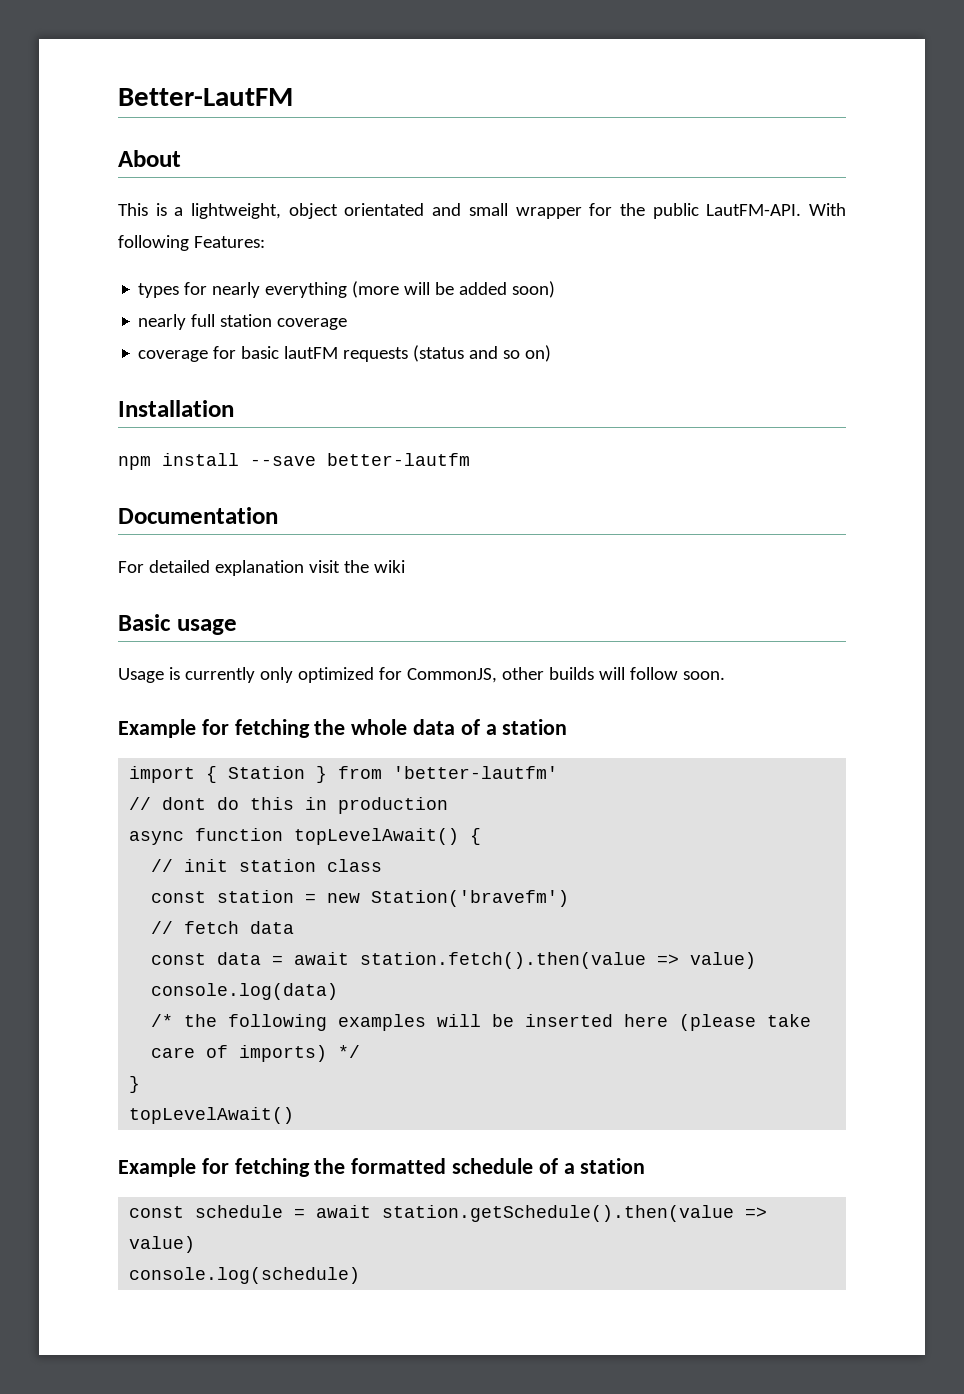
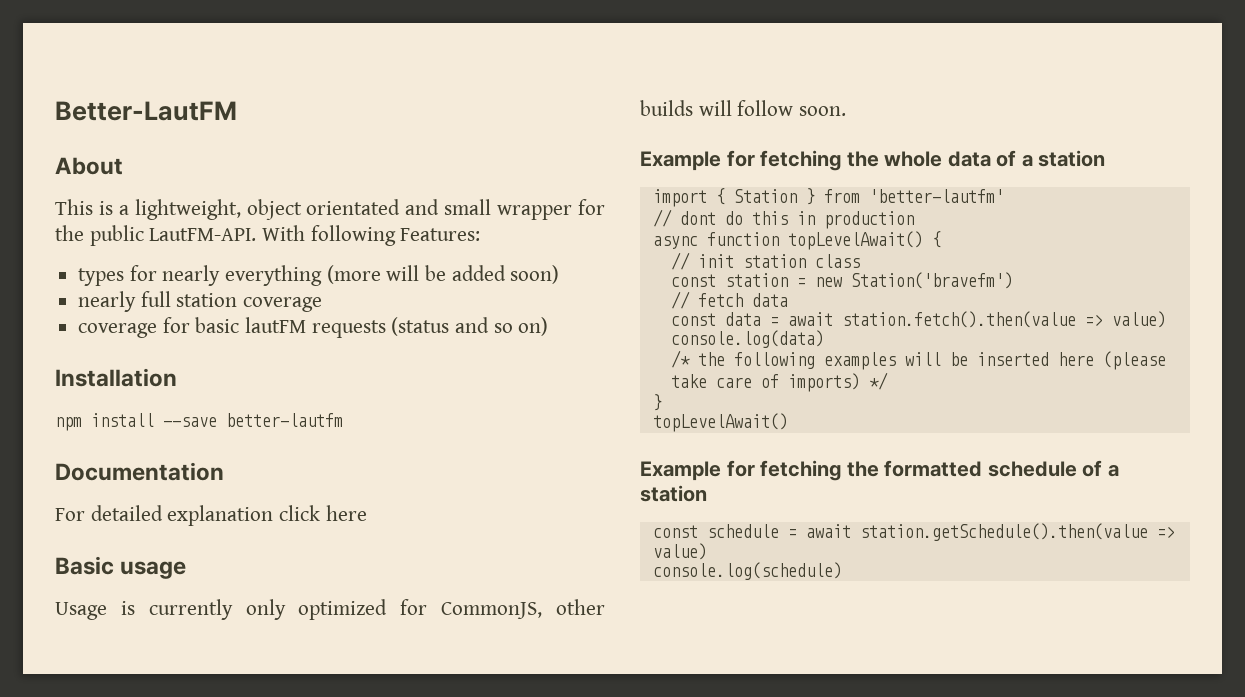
- For detailed explanation visit the wiki
+ For detailed explanation click here

